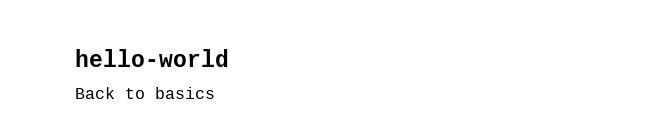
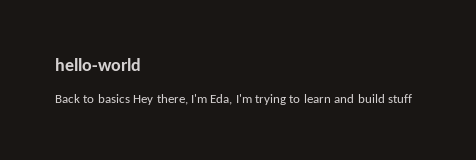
- Back to basics
+ Back to basics Hey there, I'm Eda, I'm trying to learn and build stuff

